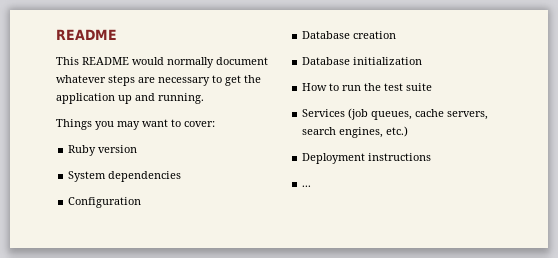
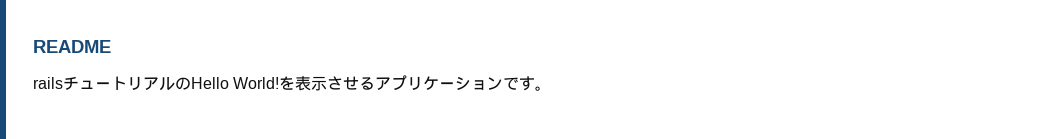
- This README would normally document whatever steps are necessary to get the application up and running.
- Things you may want to cover:
- Ruby version
- System dependencies
- Configuration
- Database creation
- Database initialization
- How to run the test suite
- Services (job queues, cache servers, search engines, etc.)
- Deployment instructions
- ...
+ railsチュートリアルのHello World!を表示させるアプリケーションです。

